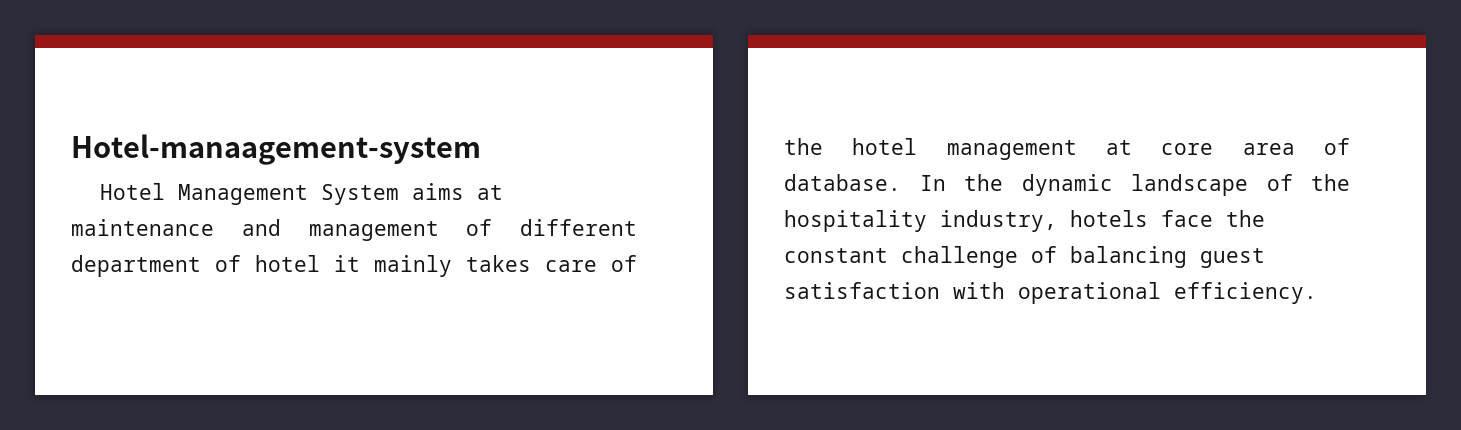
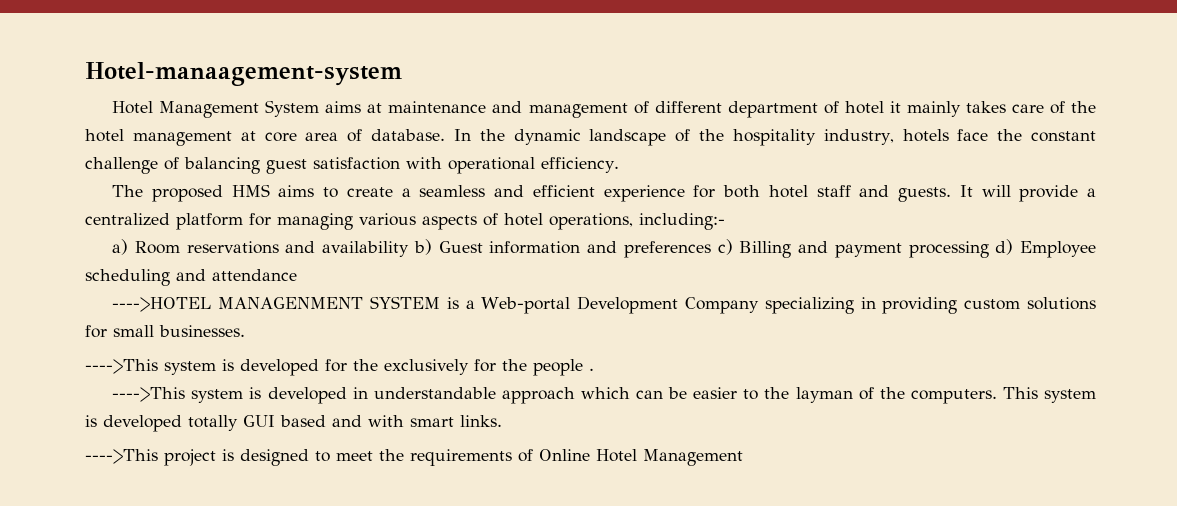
+ The proposed HMS aims to create a seamless and efficient experience for both hotel staff and guests. It will provide a centralized platform for managing various aspects of hotel operations, including:-
+ a) Room reservations and availability b) Guest information and preferences c) Billing and payment processing d) Employee scheduling and attendance
+ ---->HOTEL MANAGENMENT SYSTEM is a Web-portal Development Company specializing in providing custom solutions for small businesses.
+ ---->This system is developed for the exclusively for the people .
+ ---->This system is developed in understandable approach which can be easier to the layman of the computers. This system is developed totally GUI based and with smart links.
+ ---->This project is designed to meet the requirements of Online Hotel Management

